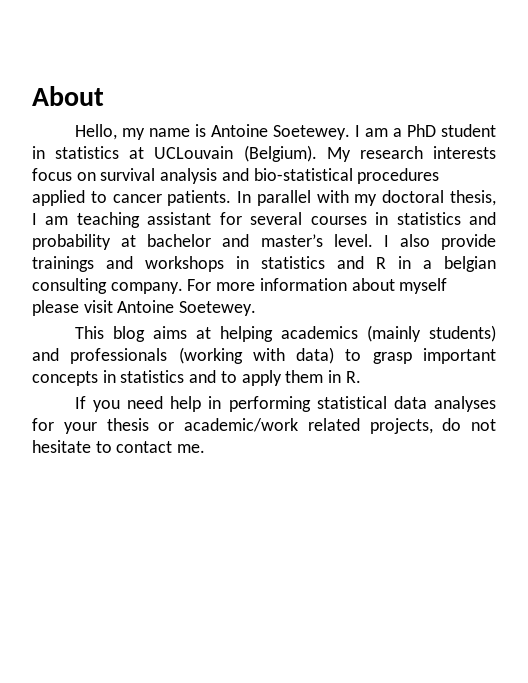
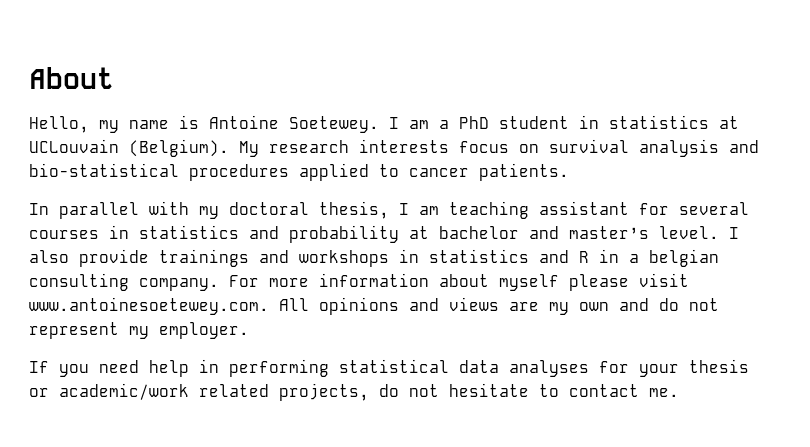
- My research interests focus on survival analysis and bio-statistical procedures applied to cancer patients. In parallel with my doctoral thesis, I am teaching assistant for several courses in statistics and probability at bachelor and master’s level.
+ My research interests focus on survival analysis and bio-statistical procedures applied to cancer patients.
+ In parallel with my doctoral thesis, I am teaching assistant for several courses in statistics and probability at bachelor and master’s level.
- For more information about myself please visit Antoine Soetewey.
- This blog aims at helping academics (mainly students) and professionals (working with data) to grasp important concepts in statistics and to apply them in R.
+ For more information about myself please visit www.antoinesoetewey.com. All opinions and views are my own and do not represent my employer.

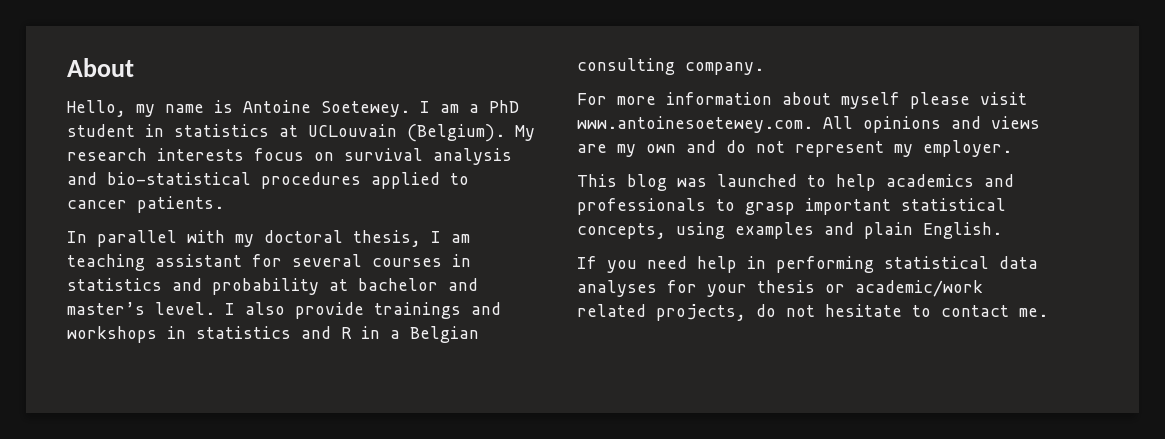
- I also provide trainings and workshops in statistics and R in a belgian consulting company. For more information about myself please visit www.antoinesoetewey.com. All opinions and views are my own and do not represent my employer.
+ I also provide trainings and workshops in statistics and R in a Belgian consulting company.
+ For more information about myself please visit www.antoinesoetewey.com. All opinions and views are my own and do not represent my employer.
+ This blog was launched to help academics and professionals to grasp important statistical concepts, using examples and plain English.

